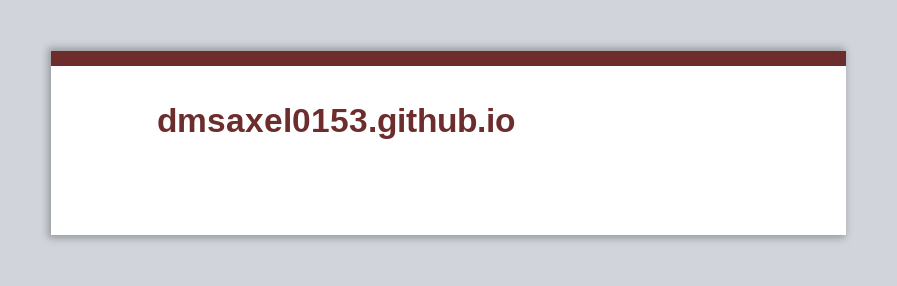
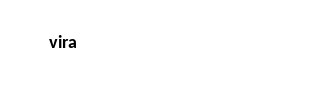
- dmsaxel0153.github.io
+ vira

